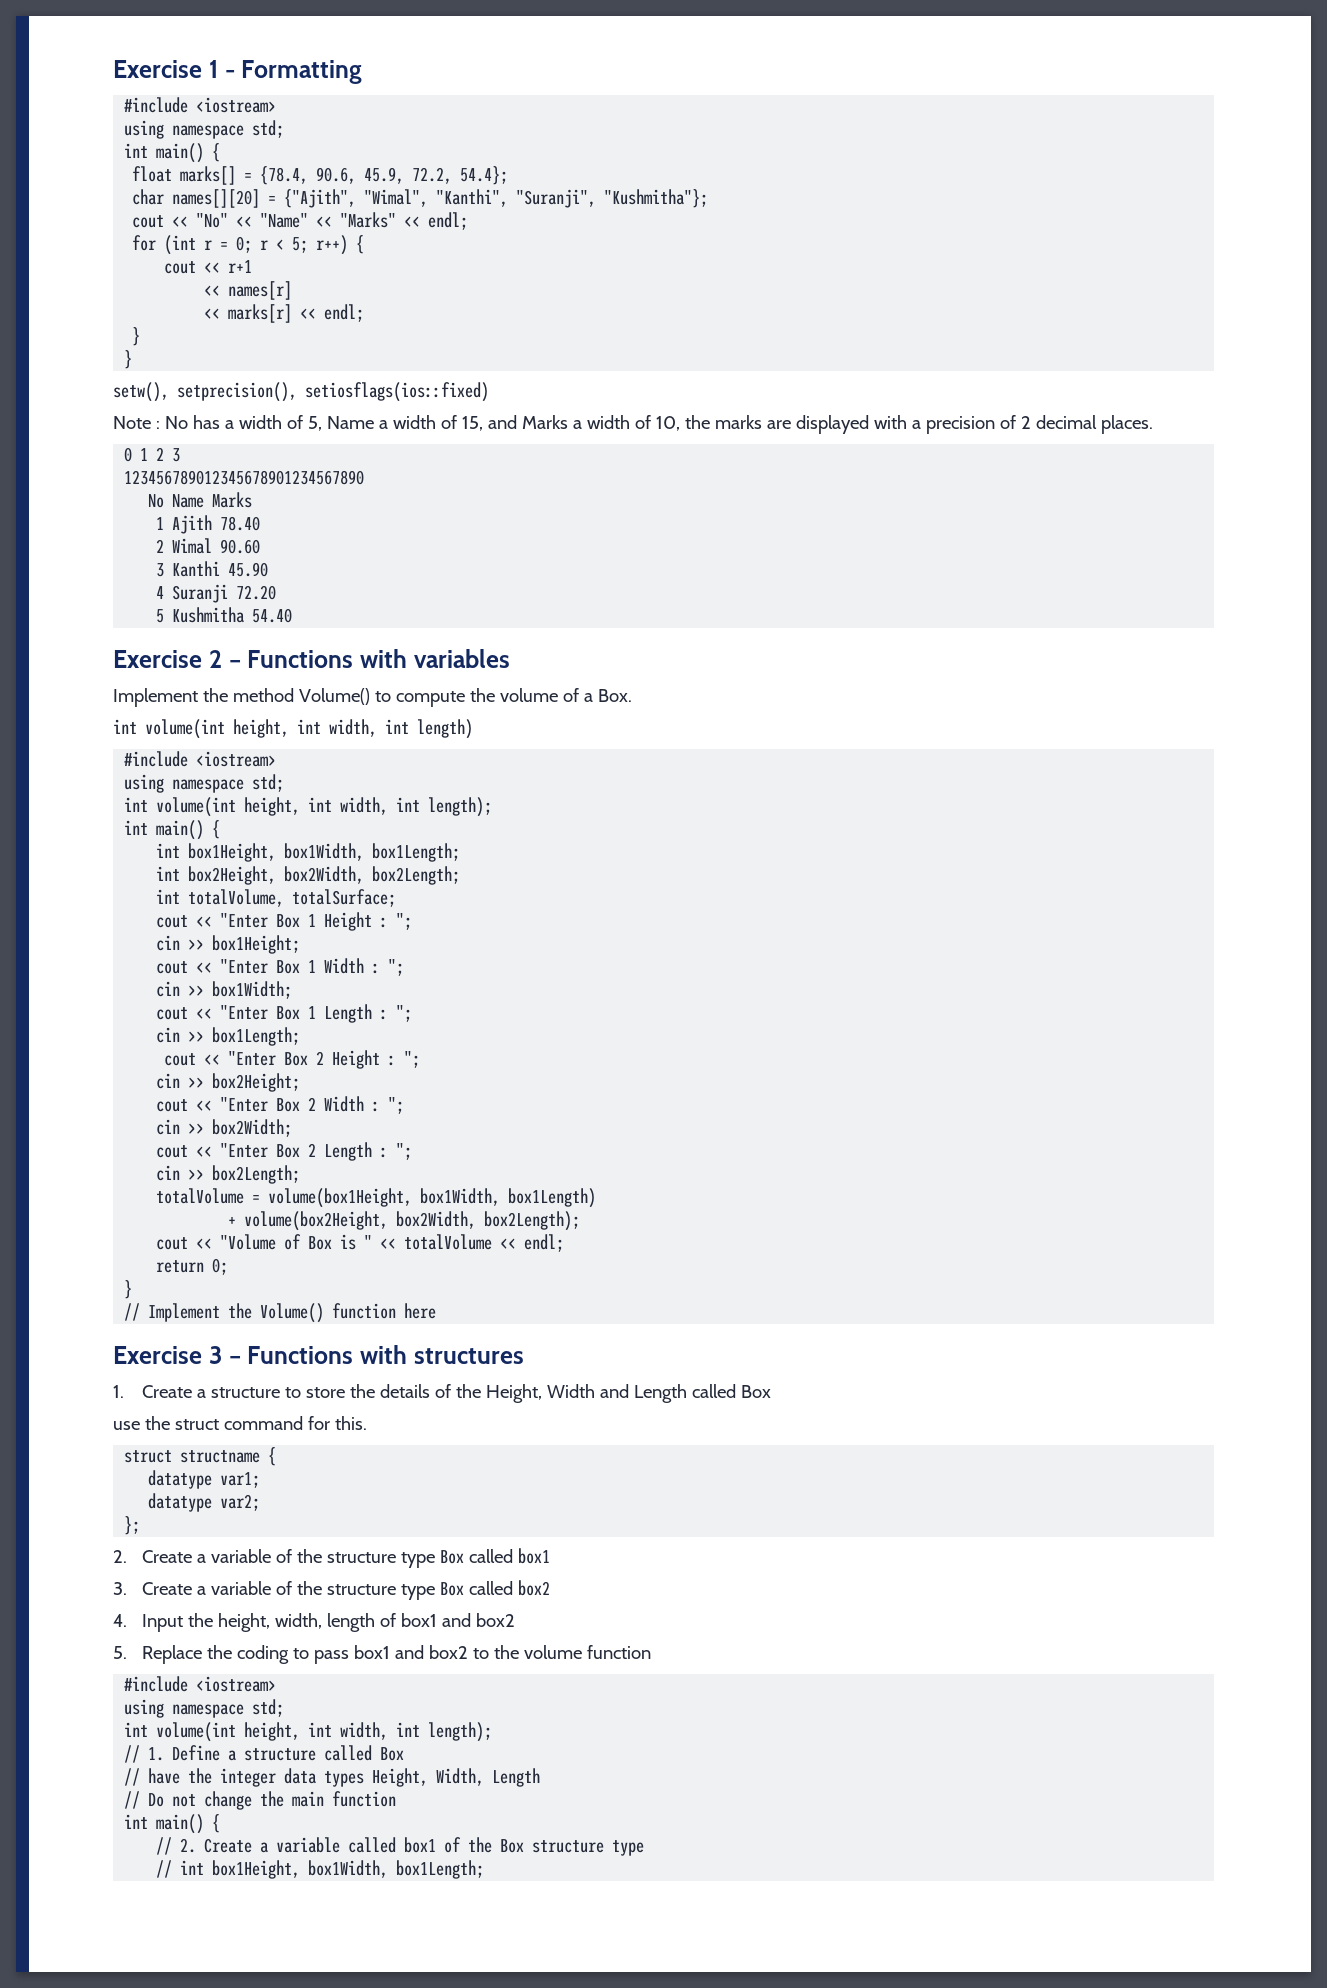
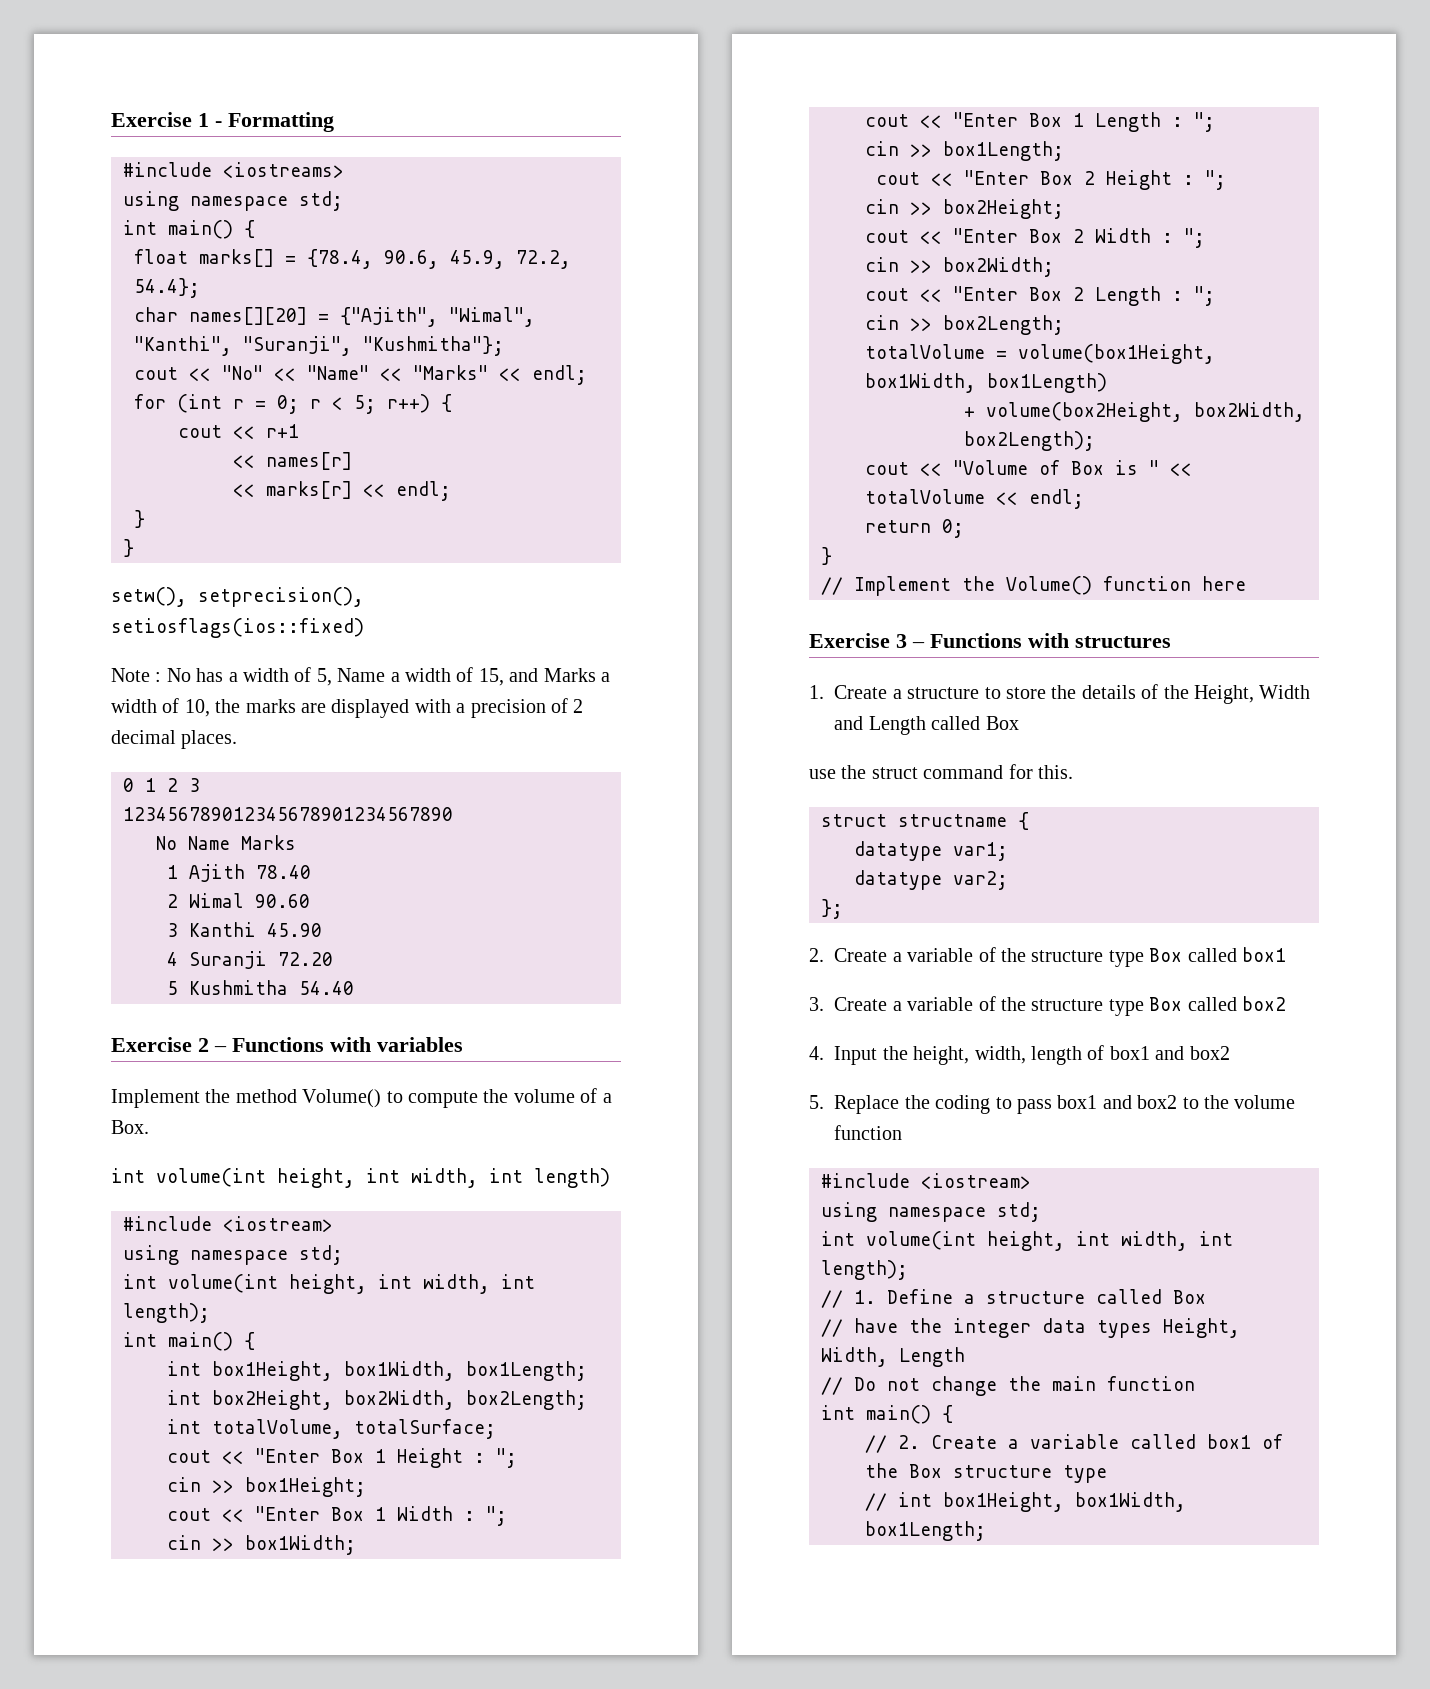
  Exercise 1 - Formatting
- #include <iostream>
+ #include <iostreams>

